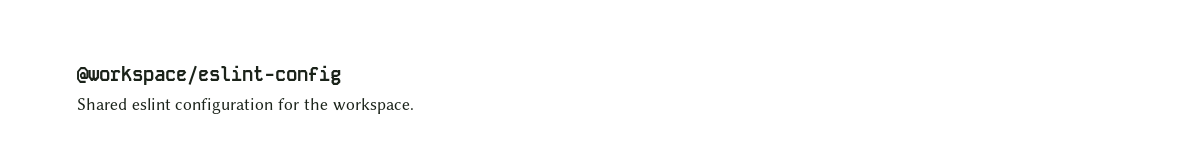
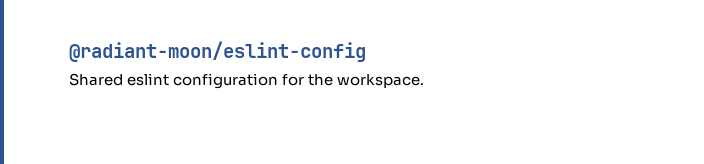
- @workspace/eslint-config
+ @radiant-moon/eslint-config

